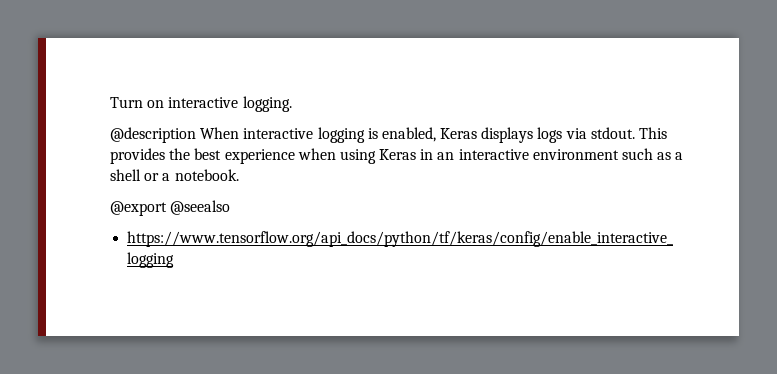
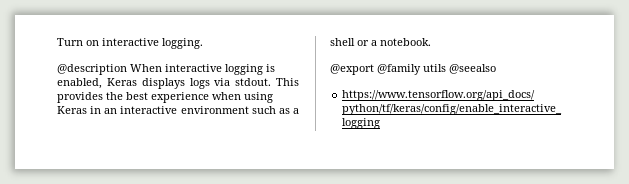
- @export @seealso
+ @export @family utils @seealso

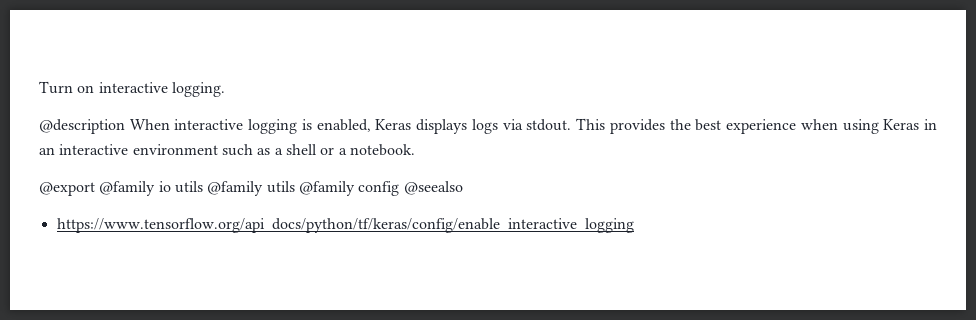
- @export @family utils @seealso
+ @export @family io utils @family utils @family config @seealso

